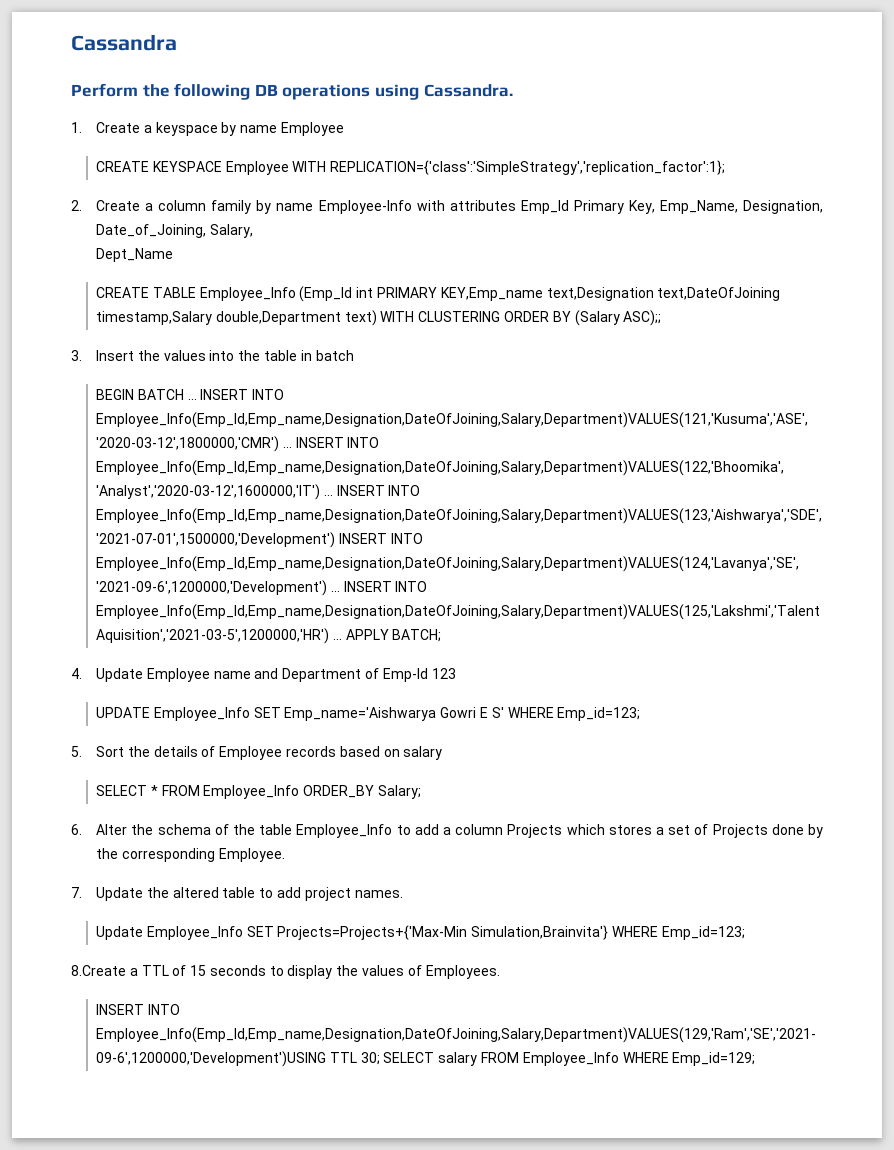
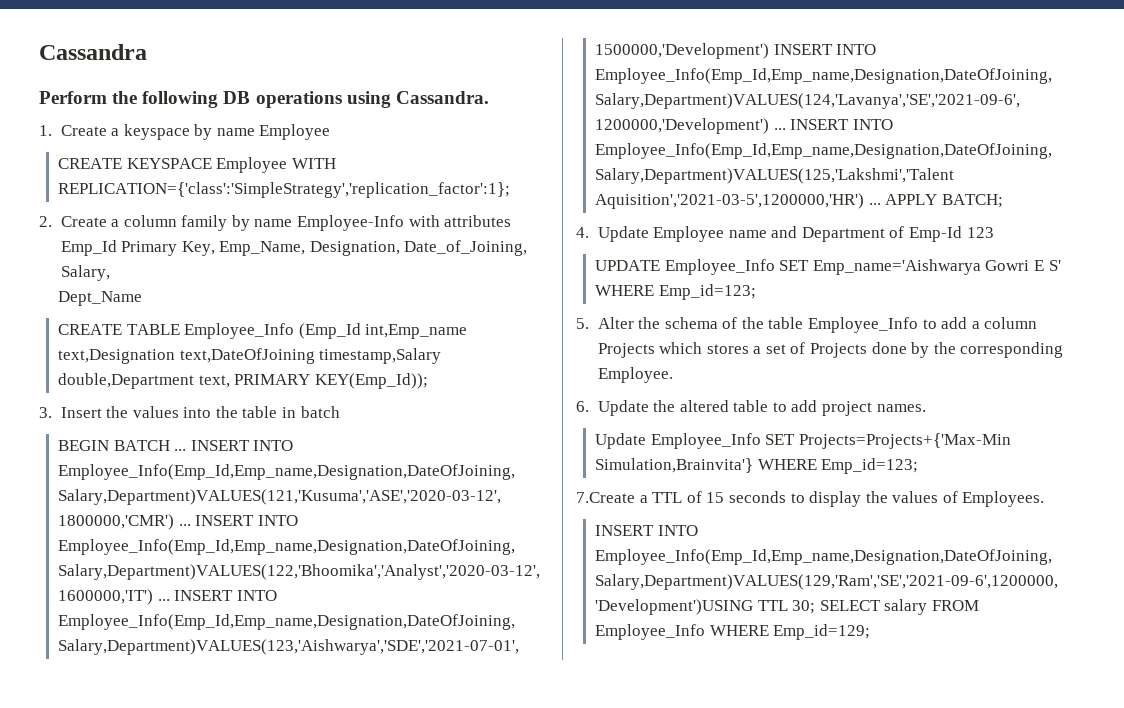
- CREATE TABLE Employee_Info (Emp_Id int PRIMARY KEY,Emp_name text,Designation text,DateOfJoining timestamp,Salary double,Department text) WITH CLUSTERING ORDER BY (Salary ASC);;
+ CREATE TABLE Employee_Info (Emp_Id int,Emp_name text,Designation text,DateOfJoining timestamp,Salary double,Department text, PRIMARY KEY(Emp_Id));
- 5. Sort the details of Employee records based on salary
- SELECT * FROM Employee_Info ORDER_BY Salary;
- 6. Alter the schema of the table Employee_Info to add a column Projects which stores a set of Projects done by the corresponding Employee.
+ 5. Alter the schema of the table Employee_Info to add a column Projects which stores a set of Projects done by the corresponding Employee.
- 7. Update the altered table to add project names.
+ 6. Update the altered table to add project names.
- 8.Create a TTL of 15 seconds to display the values of Employees.
+ 7.Create a TTL of 15 seconds to display the values of Employees.

